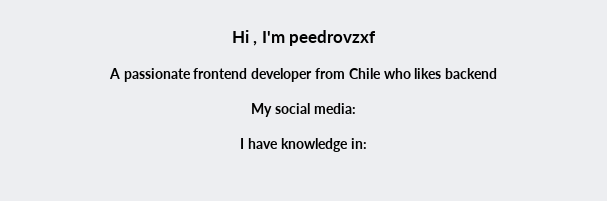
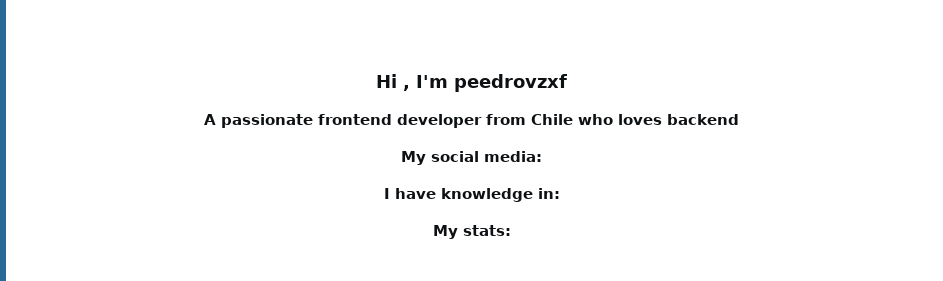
- A passionate frontend developer from Chile who likes backend
+ A passionate frontend developer from Chile who loves backend
+ My stats:

